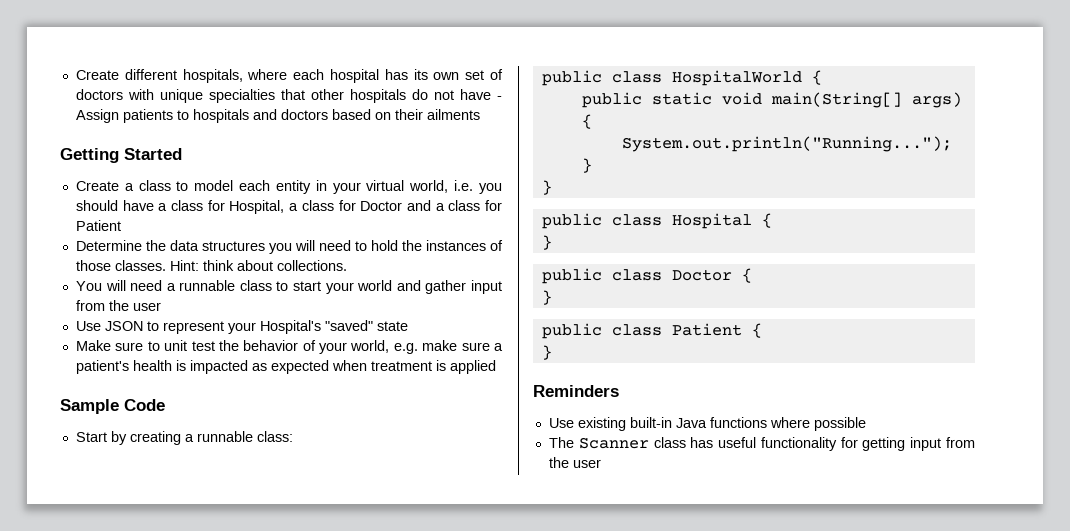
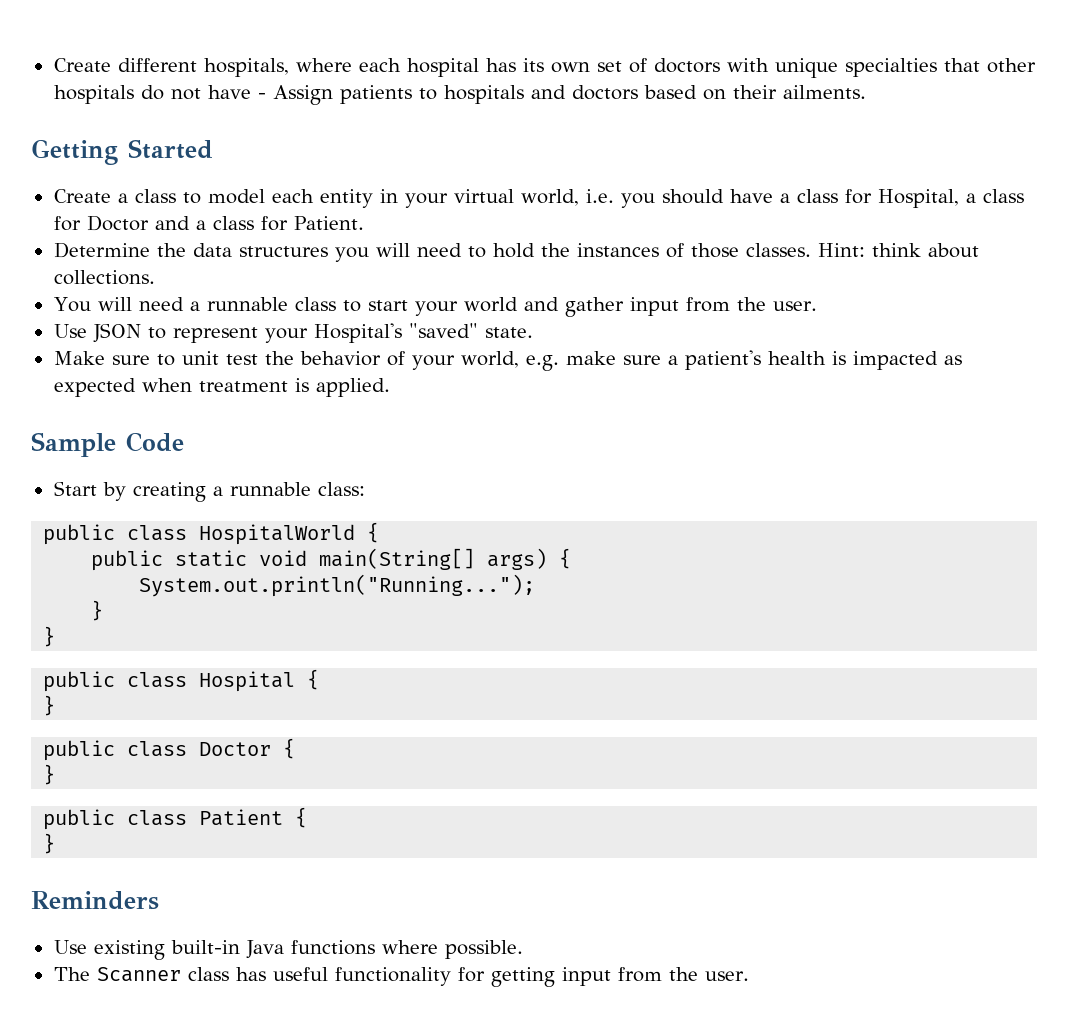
- Create different hospitals, where each hospital has its own set of doctors with unique specialties that other hospitals do not have - Assign patients to hospitals and doctors based on their ailments
+ Create different hospitals, where each hospital has its own set of doctors with unique specialties that other hospitals do not have - Assign patients to hospitals and doctors based on their ailments.
- Create a class to model each entity in your virtual world, i.e. you should have a class for Hospital, a class for Doctor and a class for Patient
+ Create a class to model each entity in your virtual world, i.e. you should have a class for Hospital, a class for Doctor and a class for Patient.
- You will need a runnable class to start your world and gather input from the user
+ You will need a runnable class to start your world and gather input from the user.
- Use JSON to represent your Hospital's "saved" state
+ Use JSON to represent your Hospital's "saved" state.
- Make sure to unit test the behavior of your world, e.g. make sure a patient's health is impacted as expected when treatment is applied
+ Make sure to unit test the behavior of your world, e.g. make sure a patient's health is impacted as expected when treatment is applied.
- Use existing built-in Java functions where possible
+ Use existing built-in Java functions where possible.
- The Scanner class has useful functionality for getting input from the user
+ The Scanner class has useful functionality for getting input from the user.

